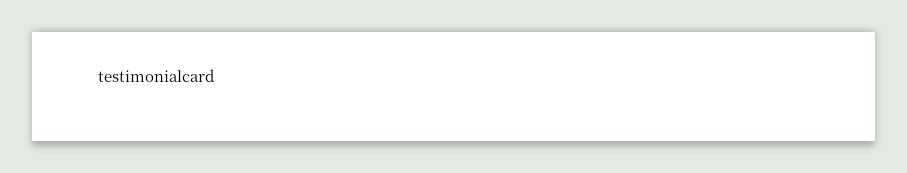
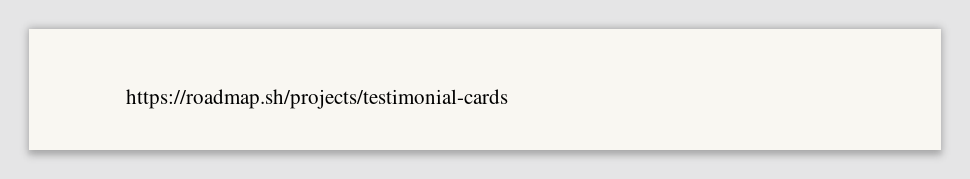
- testimonialcard
+ https://roadmap.sh/projects/testimonial-cards

